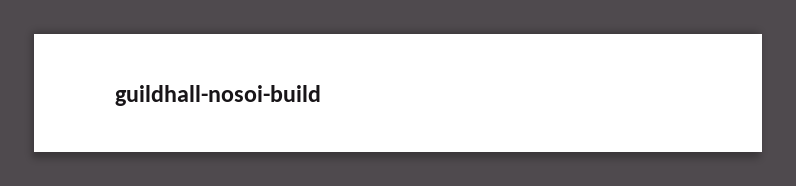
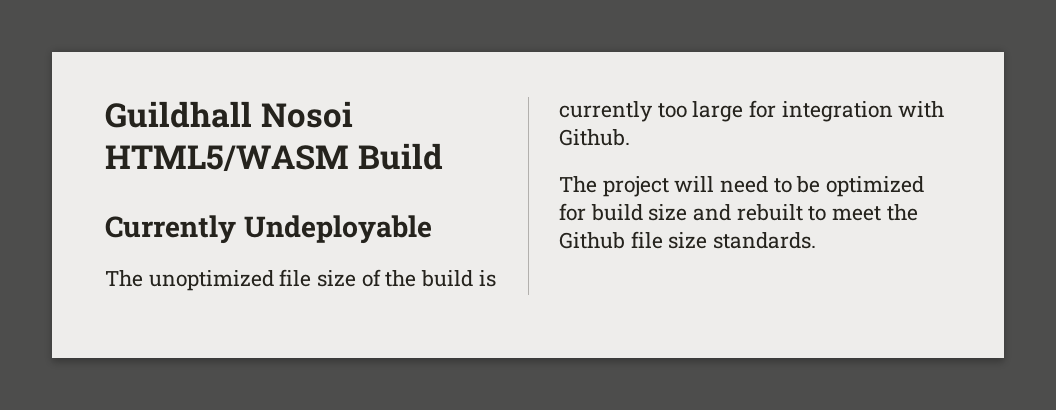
- guildhall-nosoi-build
+ Guildhall Nosoi HTML5/WASM Build
+ Currently Undeployable
+ The unoptimized file size of the build is currently too large for integration with Github.
+ The project will need to be optimized for build size and rebuilt to meet the Github file size standards.

